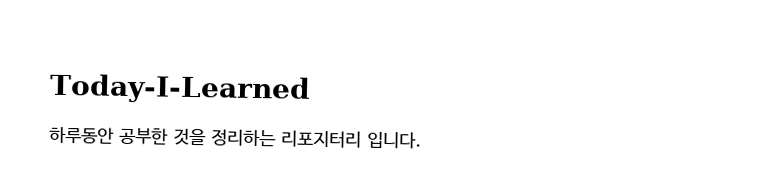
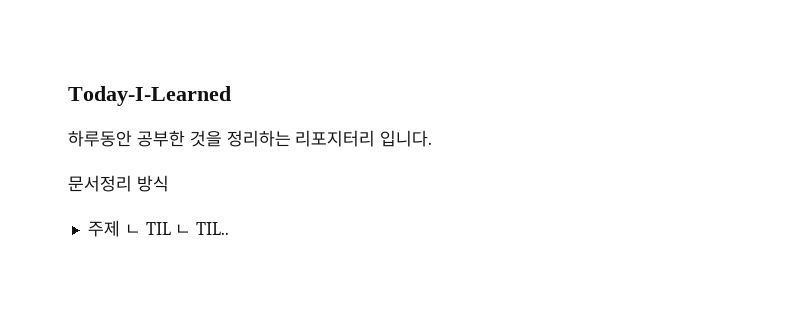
+ 문서정리 방식
+ 주제 ㄴ TIL ㄴ TIL..

